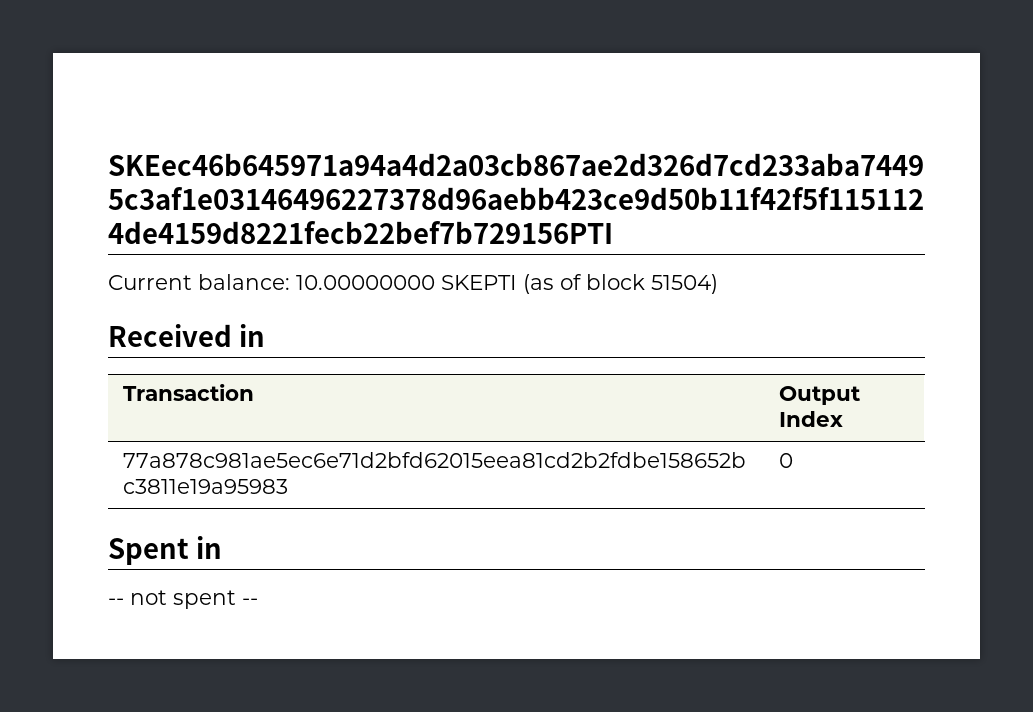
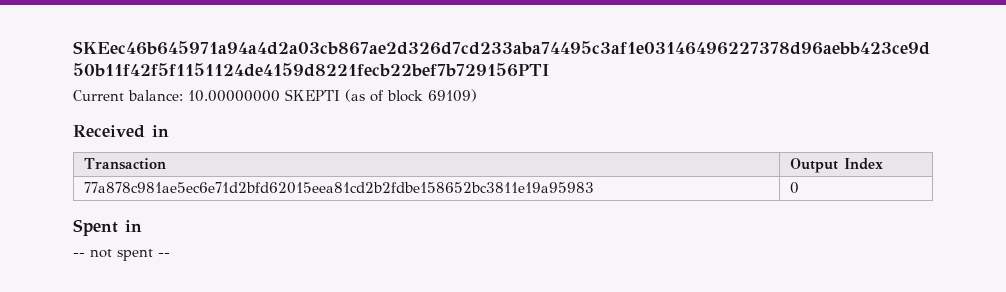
- Current balance: 10.00000000 SKEPTI (as of block 51504)
+ Current balance: 10.00000000 SKEPTI (as of block 69109)

